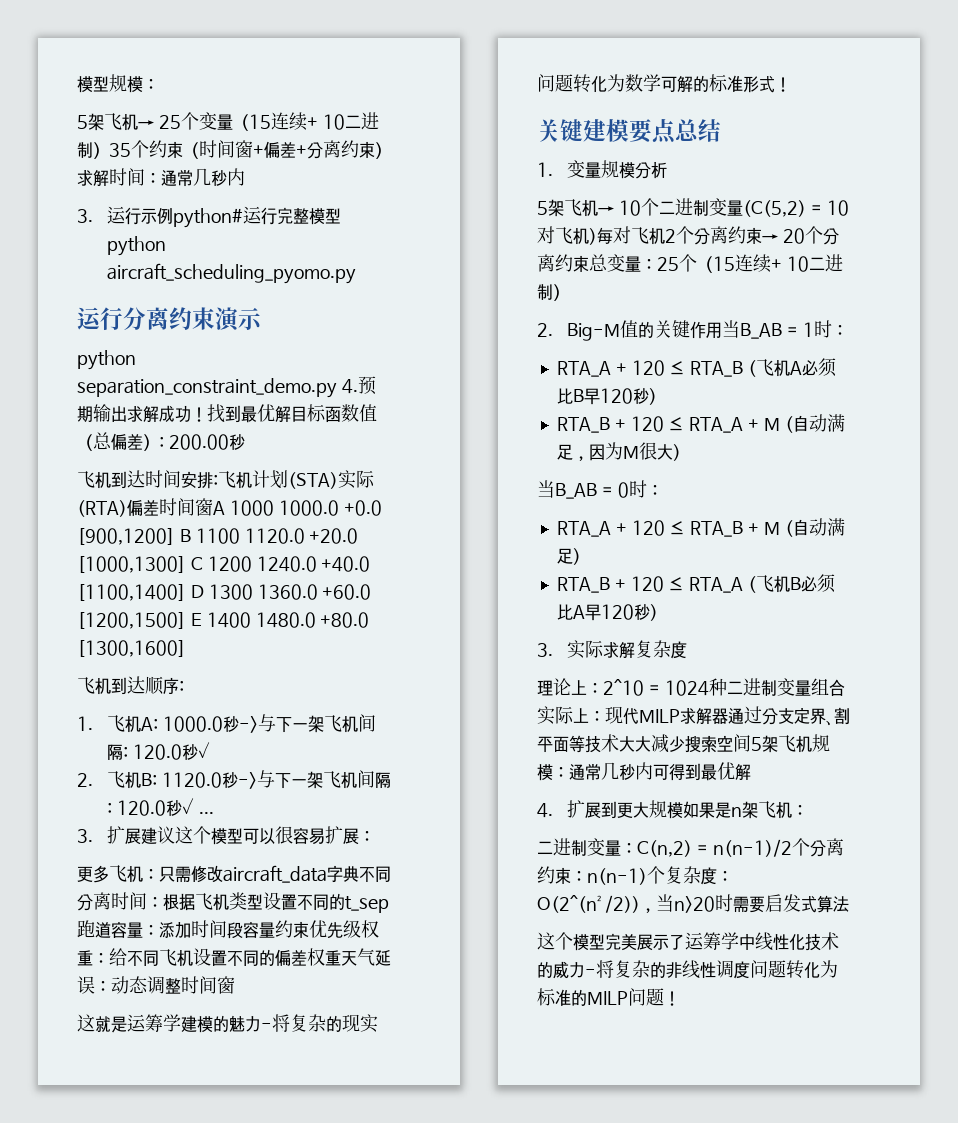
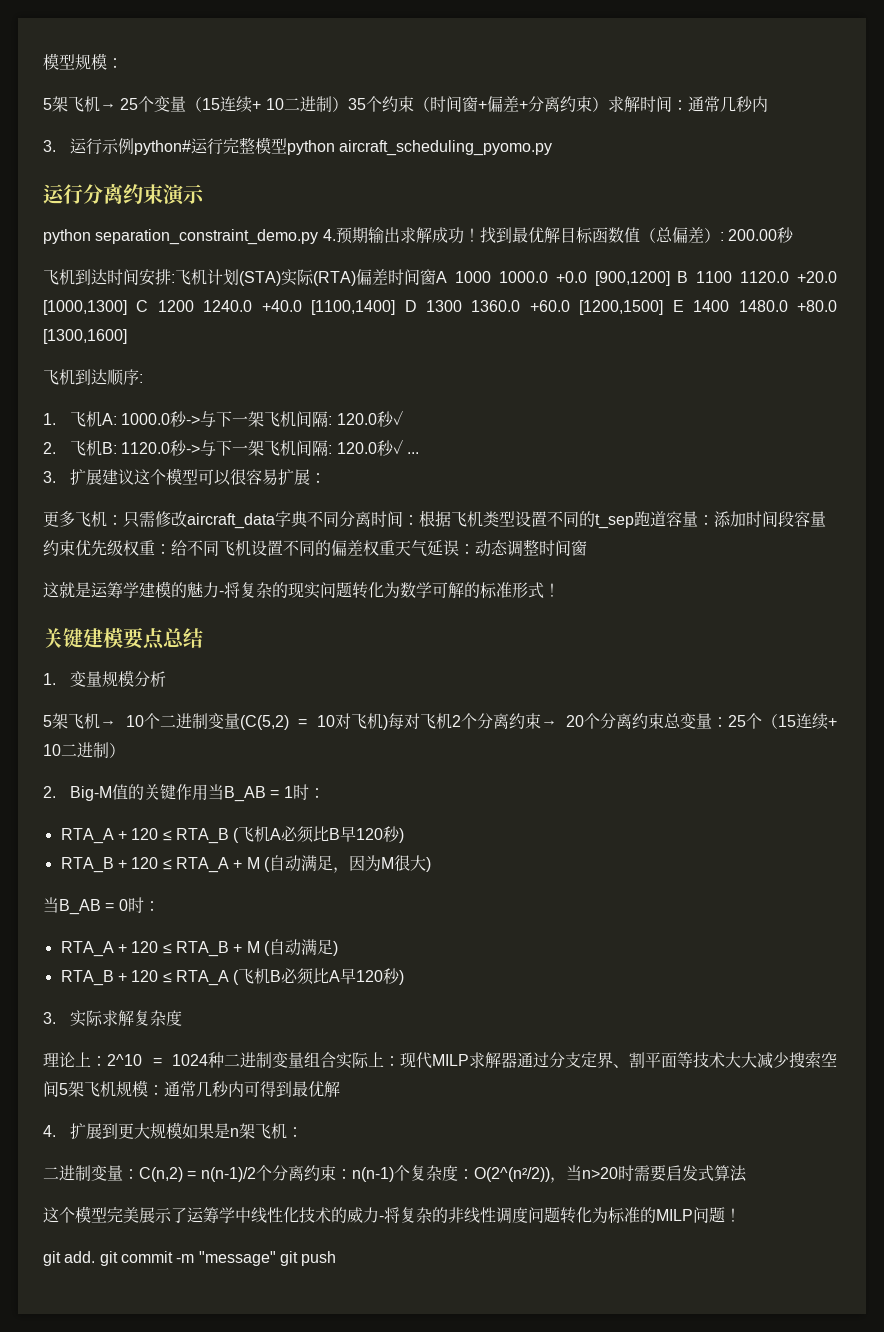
+ git add. git commit -m "message" git push

